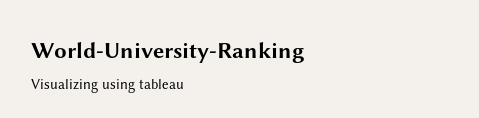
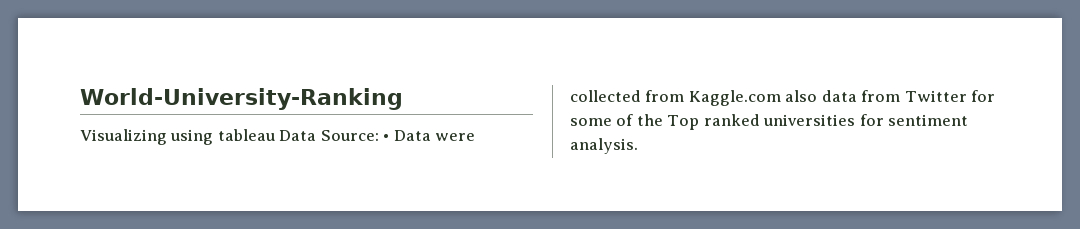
- Visualizing using tableau
+ Visualizing using tableau Data Source: • Data were collected from Kaggle.com also data from Twitter for some of the Top ranked universities for sentiment analysis.

